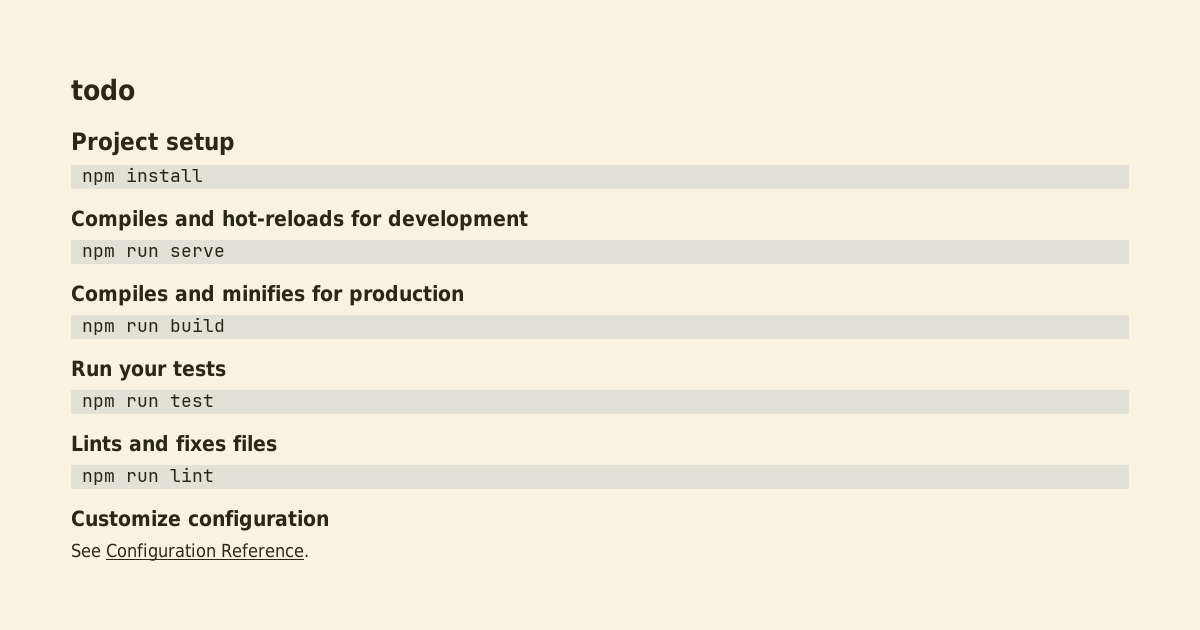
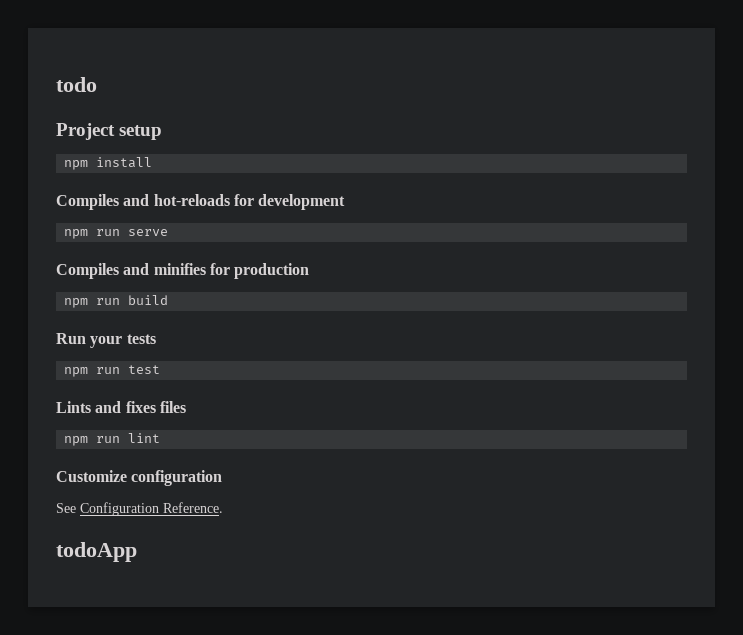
+ todoApp

